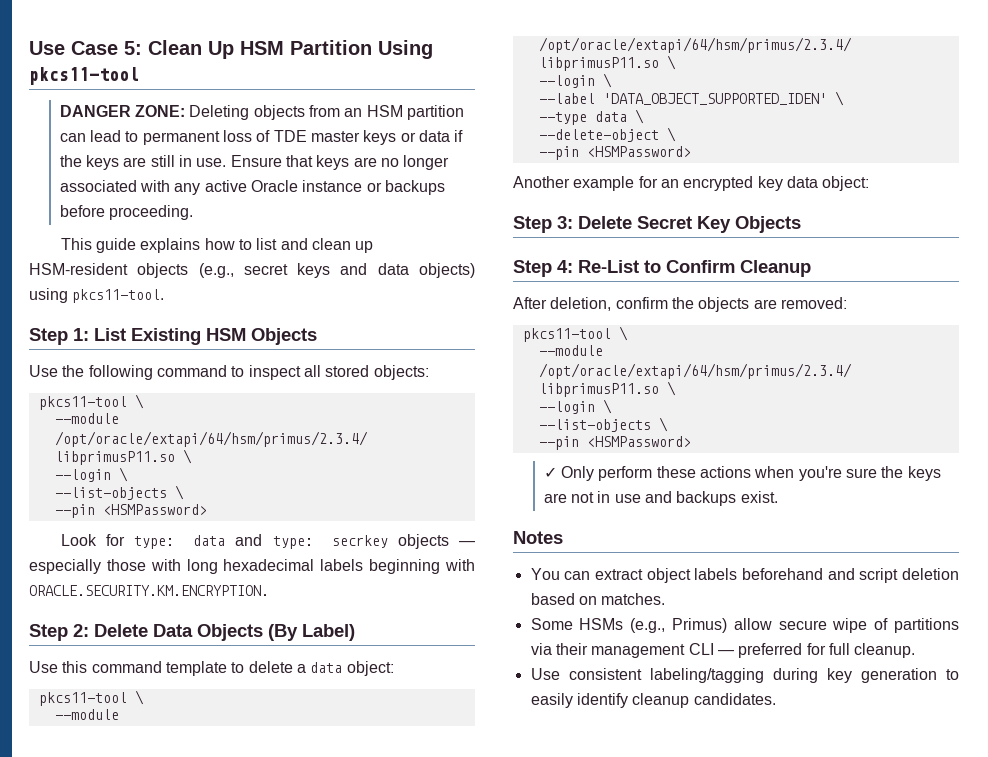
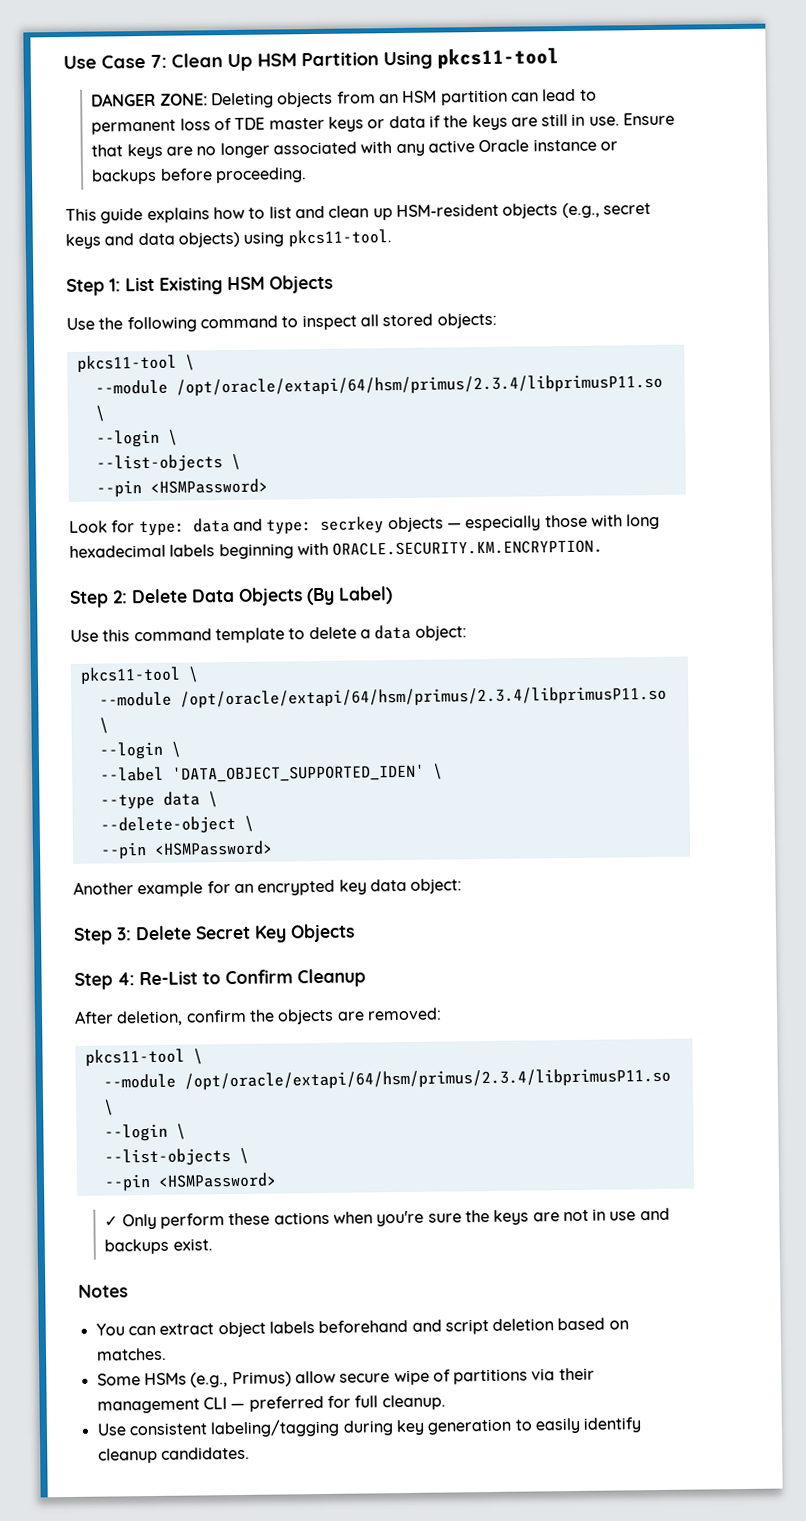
- Use Case 5: Clean Up HSM Partition Using pkcs11-tool
+ Use Case 7: Clean Up HSM Partition Using pkcs11-tool

